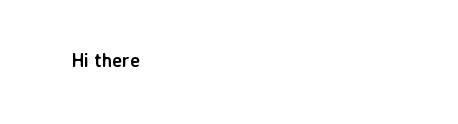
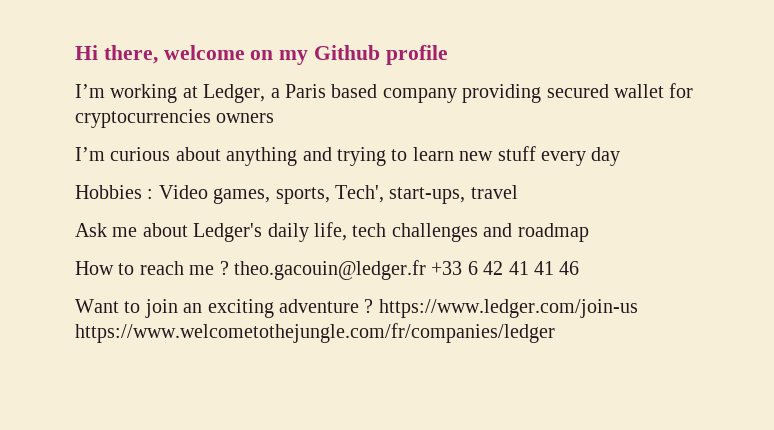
- Hi there
+ Hi there, welcome on my Github profile
+ I’m working at Ledger, a Paris based company providing secured wallet for cryptocurrencies owners
+ I’m curious about anything and trying to learn new stuff every day
+ Hobbies : Video games, sports, Tech', start-ups, travel
+ Ask me about Ledger's daily life, tech challenges and roadmap
+ How to reach me ? theo.gacouin@ledger.fr +33 6 42 41 41 46
+ Want to join an exciting adventure ? https://www.ledger.com/join-us https://www.welcometothejungle.com/fr/companies/ledger

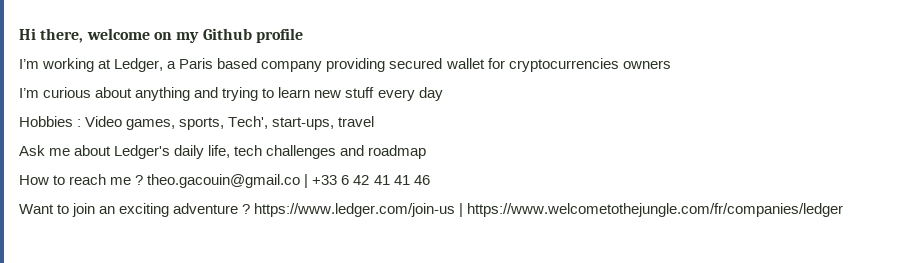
- How to reach me ? theo.gacouin@ledger.fr +33 6 42 41 41 46
+ How to reach me ? theo.gacouin@gmail.co | +33 6 42 41 41 46
- Want to join an exciting adventure ? https://www.ledger.com/join-us https://www.welcometothejungle.com/fr/companies/ledger
+ Want to join an exciting adventure ? https://www.ledger.com/join-us | https://www.welcometothejungle.com/fr/companies/ledger

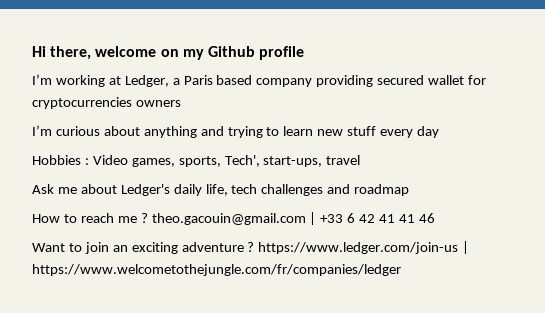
- How to reach me ? theo.gacouin@gmail.co | +33 6 42 41 41 46
+ How to reach me ? theo.gacouin@gmail.com | +33 6 42 41 41 46

